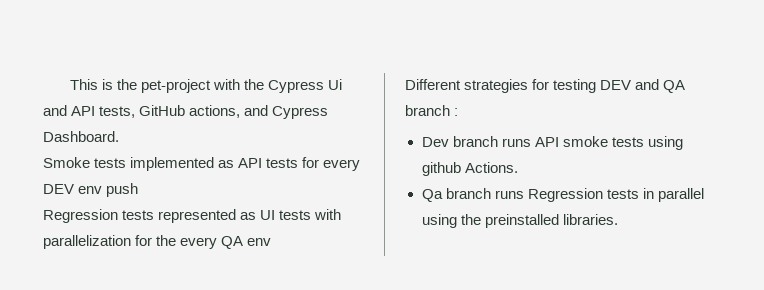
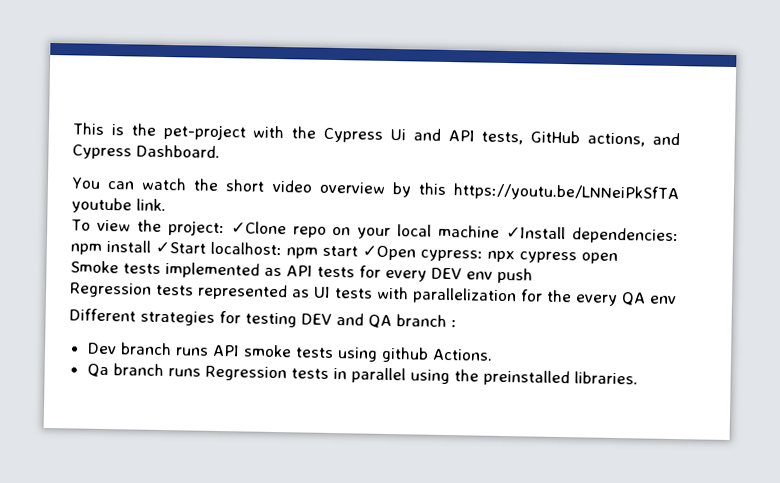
+ You can watch the short video overview by this https://youtu.be/LNNeiPkSfTA youtube link.
+ To view the project: ✓Clone repo on your local machine ✓Install dependencies: npm install ✓Start localhost: npm start ✓Open cypress: npx cypress open

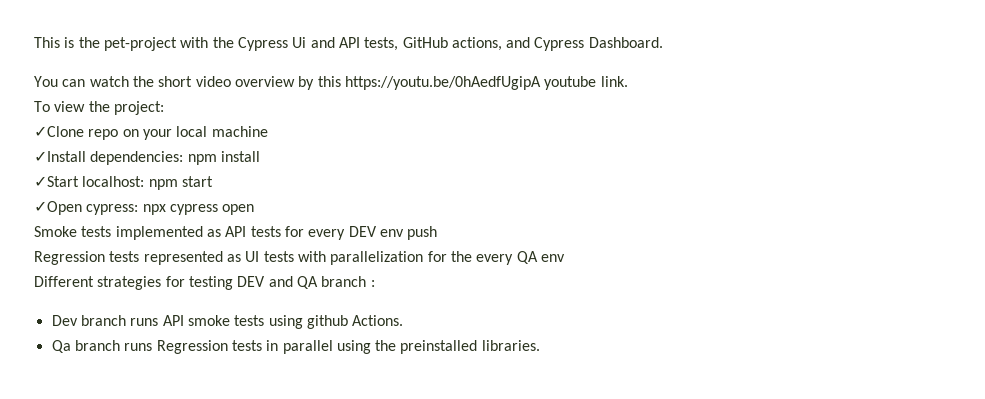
- You can watch the short video overview by this https://youtu.be/LNNeiPkSfTA youtube link.
+ You can watch the short video overview by this https://youtu.be/0hAedfUgipA youtube link.
- To view the project: ✓Clone repo on your local machine ✓Install dependencies: npm install ✓Start localhost: npm start ✓Open cypress: npx cypress open
+ To view the project:
+ ✓Clone repo on your local machine
+ ✓Install dependencies: npm install
+ ✓Start localhost: npm start
+ ✓Open cypress: npx cypress open

